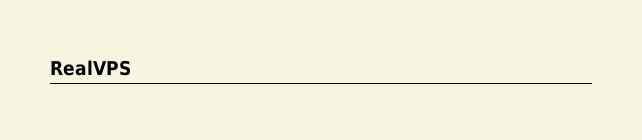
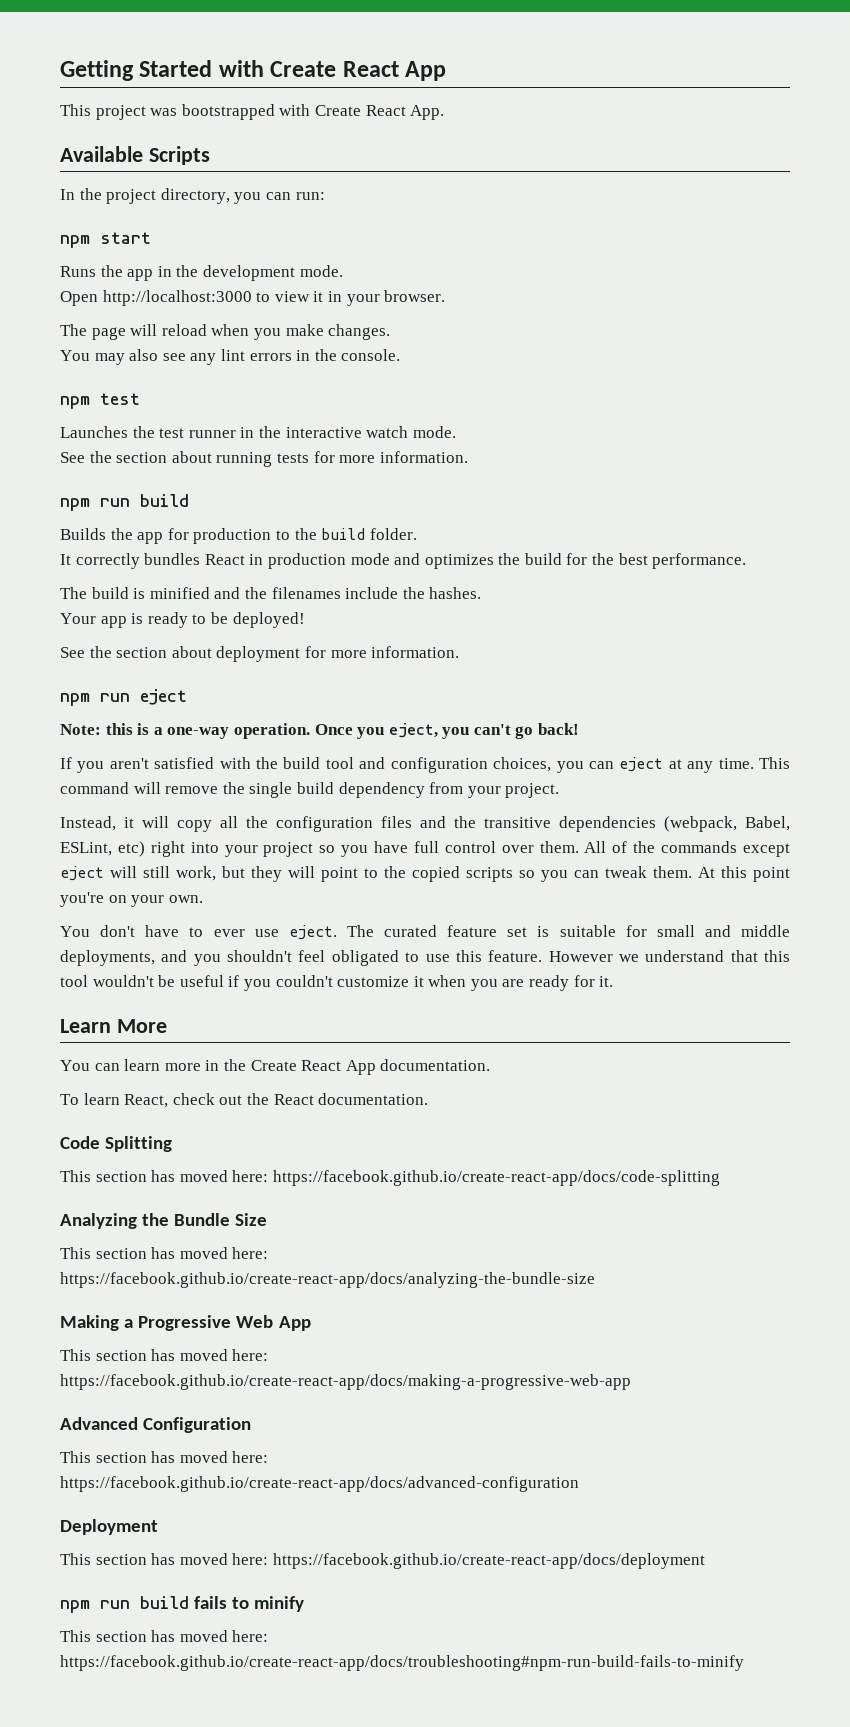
- RealVPS
+ Getting Started with Create React App
+ This project was bootstrapped with Create React App.
+ Available Scripts
+ In the project directory, you can run:
+ npm start
+ Runs the app in the development mode.
+ Open http://localhost:3000 to view it in your browser.
+ The page will reload when you make changes.
+ You may also see any lint errors in the console.
+ npm test
+ Launches the test runner in the interactive watch mode.
+ See the section about running tests for more information.
+ npm run build
+ Builds the app for production to the build folder.
+ It correctly bundles React in production mode and optimizes the build for the best performance.
+ The build is minified and the filenames include the hashes.
+ Your app is ready to be deployed!
+ See the section about deployment for more information.
+ npm run eject
+ Note: this is a one-way operation. Once you eject, you can't go back!
+ If you aren't satisfied with the build tool and configuration choices, you can eject at any time. This command will remove the single build dependency from your project.
+ Instead, it will copy all the configuration files and the transitive dependencies (webpack, Babel, ESLint, etc) right into your project so you have full control over them. All of the commands except eject will still work, but they will point to the copied scripts so you can tweak them. At this point you're on your own.
+ You don't have to ever use eject. The curated feature set is suitable for small and middle deployments, and you shouldn't feel obligated to use this feature. However we understand that this tool wouldn't be useful if you couldn't customize it when you are ready for it.
+ Learn More
+ You can learn more in the Create React App documentation.
+ To learn React, check out the React documentation.
+ Code Splitting
+ This section has moved here: https://facebook.github.io/create-react-app/docs/code-splitting
+ Analyzing the Bundle Size
+ This section has moved here: https://facebook.github.io/create-react-app/docs/analyzing-the-bundle-size
+ Making a Progressive Web App
+ This section has moved here: https://facebook.github.io/create-react-app/docs/making-a-progressive-web-app
+ Advanced Configuration
+ This section has moved here: https://facebook.github.io/create-react-app/docs/advanced-configuration
+ Deployment
+ This section has moved here: https://facebook.github.io/create-react-app/docs/deployment
+ npm run build fails to minify
+ This section has moved here: https://facebook.github.io/create-react-app/docs/troubleshooting#npm-run-build-fails-to-minify

